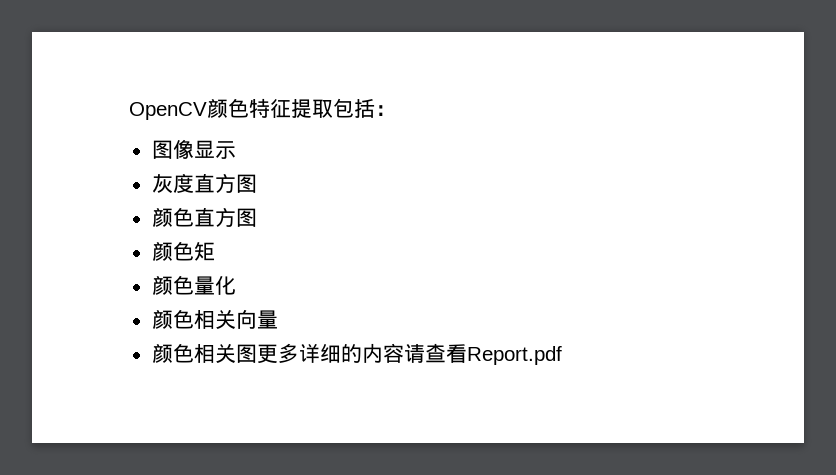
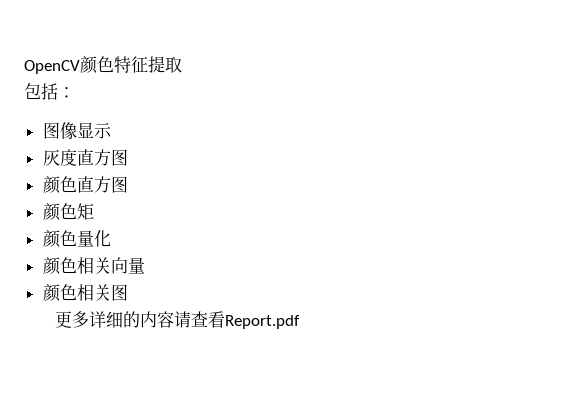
- OpenCV颜色特征提取包括：
+ OpenCV颜色特征提取
+ 包括：
- 颜色相关图更多详细的内容请查看Report.pdf
+ 颜色相关图
+ 更多详细的内容请查看Report.pdf

